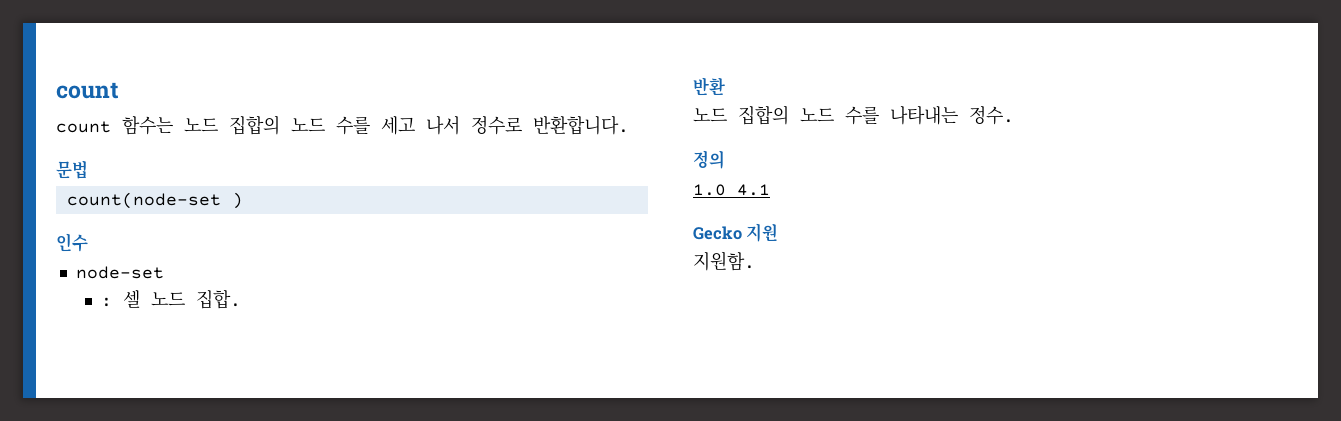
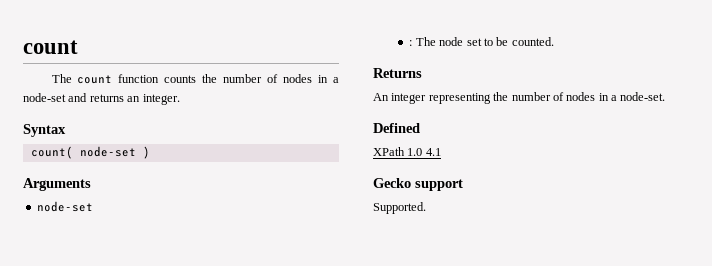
- count 함수는 노드 집합의 노드 수를 세고 나서 정수로 반환합니다.
- 문법
- count(node-set )
+ The count function counts the number of nodes in a node-set and returns an integer.
+ Syntax
+ count( node-set )
- 인수
+ Arguments
- : 셀 노드 집합.
- 반환
- 노드 집합의 노드 수를 나타내는 정수.
- 정의
- 1.0 4.1
+ : The node set to be counted.
+ Returns
+ An integer representing the number of nodes in a node-set.
+ Defined
+ XPath 1.0 4.1
- Gecko 지원
- 지원함.
+ Gecko support
+ Supported.

